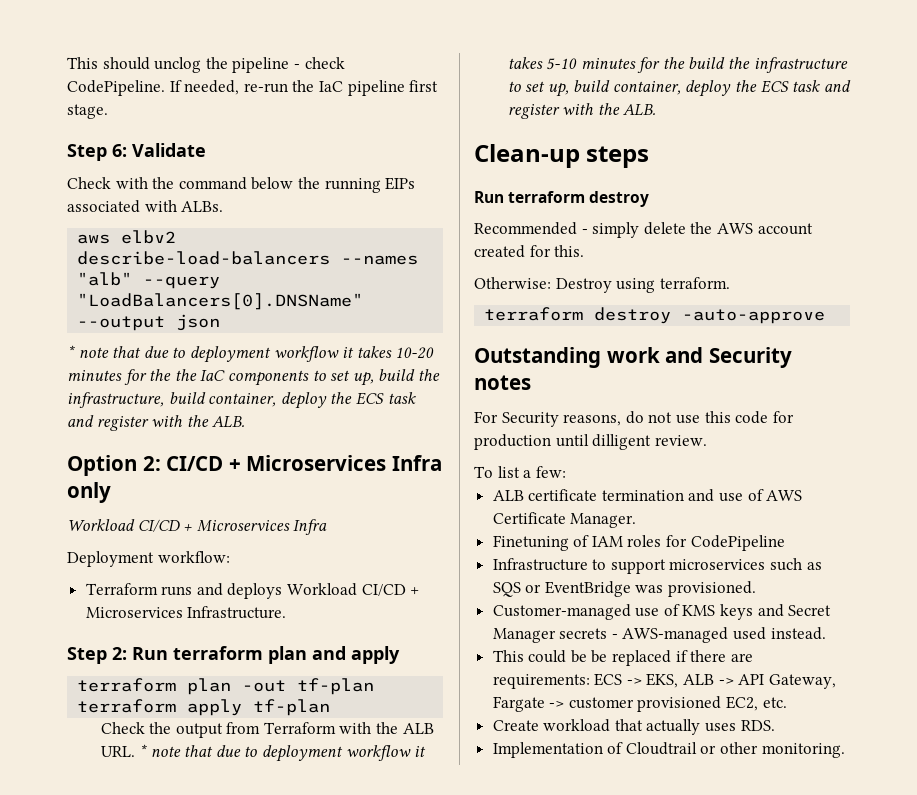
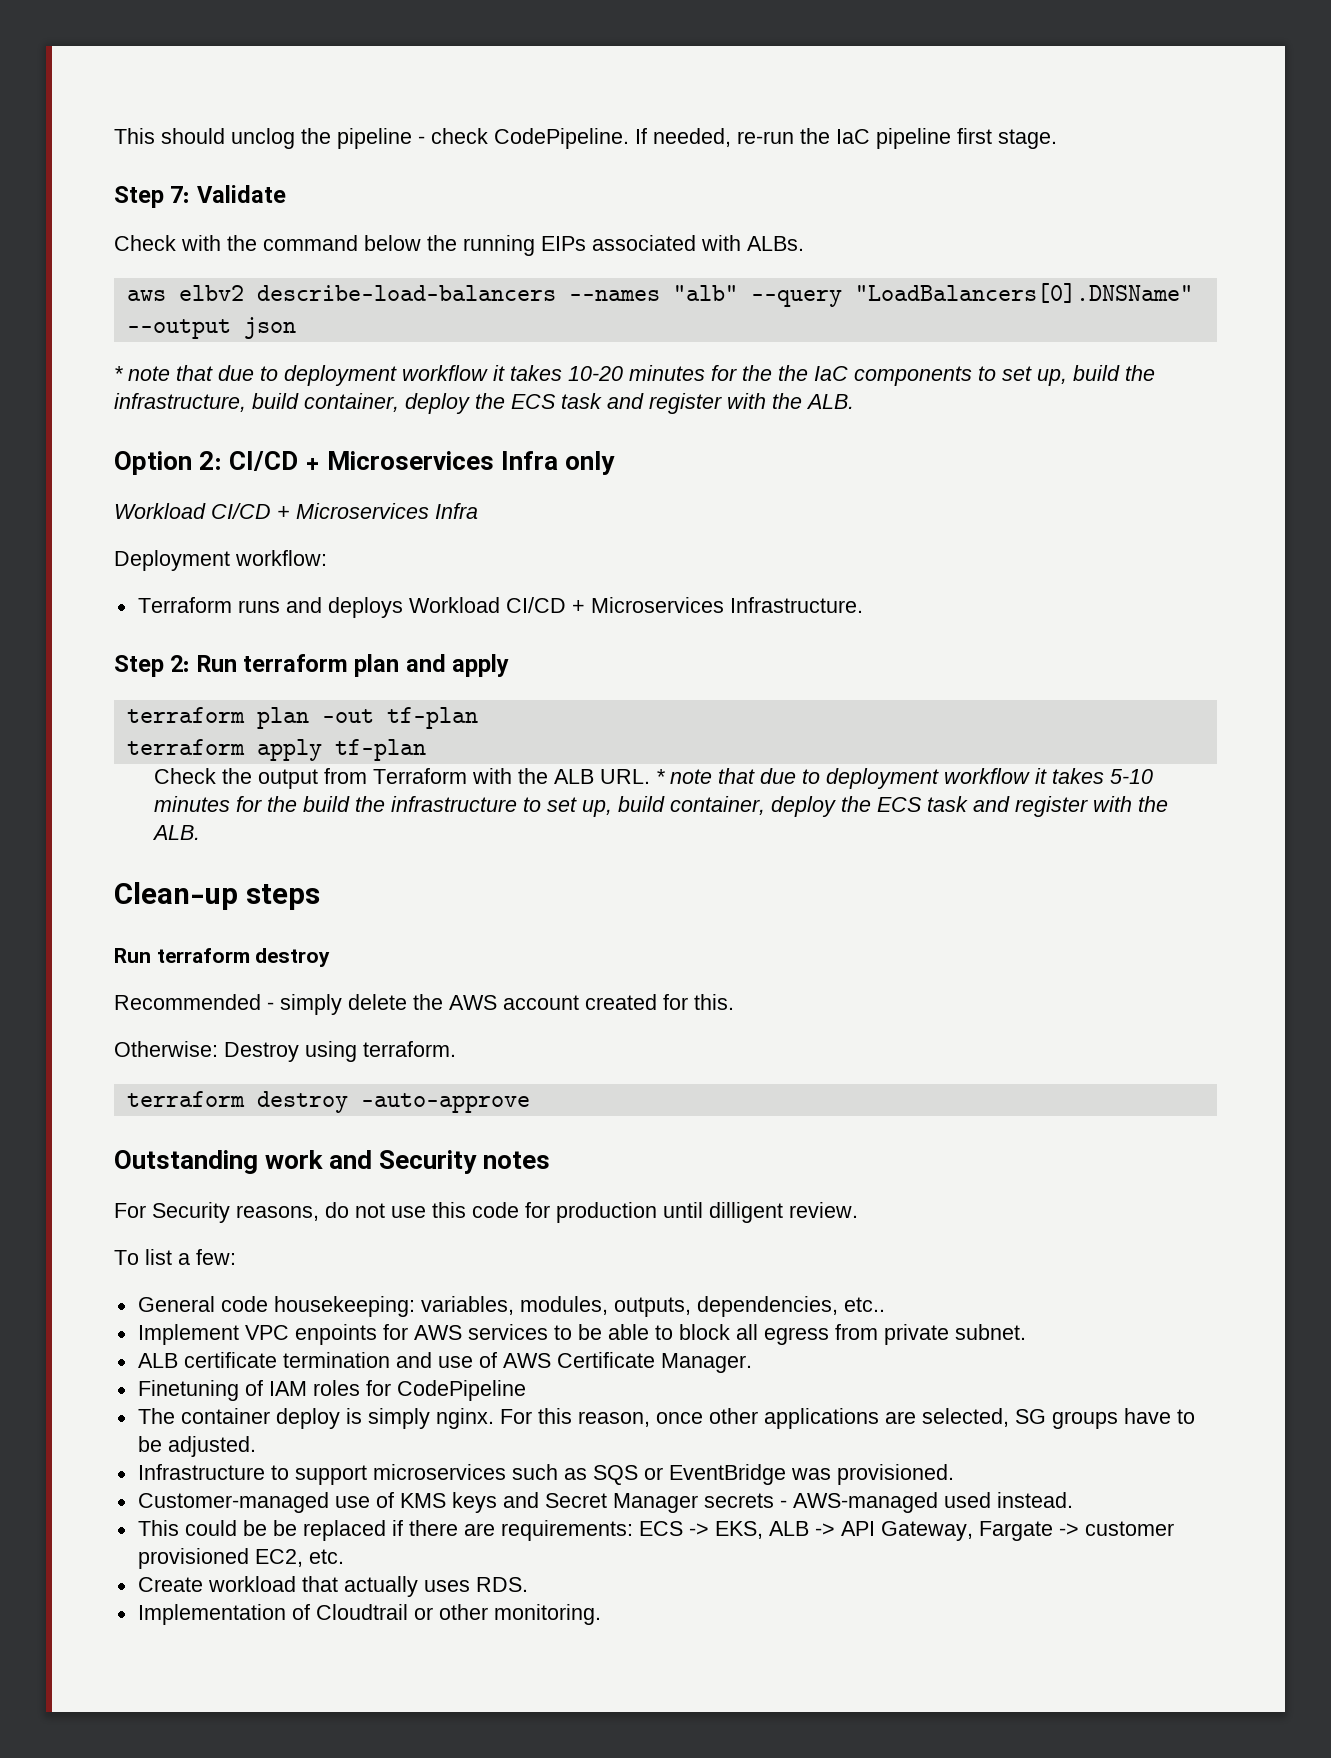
- Step 6: Validate
+ Step 7: Validate
+ General code housekeeping: variables, modules, outputs, dependencies, etc..
+ Implement VPC enpoints for AWS services to be able to block all egress from private subnet.
+ The container deploy is simply nginx. For this reason, once other applications are selected, SG groups have to be adjusted.

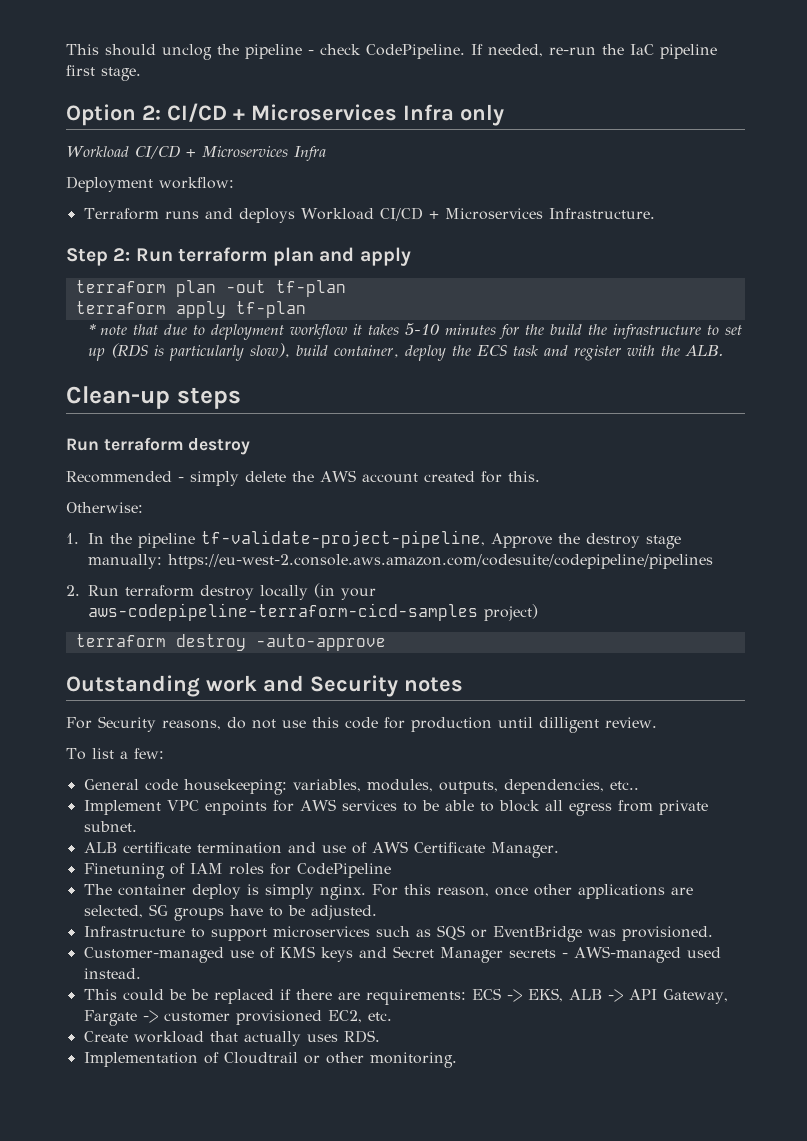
- Step 7: Validate
- Check with the command below the running EIPs associated with ALBs.
- aws elbv2 describe-load-balancers --names "alb" --query "LoadBalancers[0].DNSName" --output json
- * note that due to deployment workflow it takes 10-20 minutes for the the IaC components to set up, build the infrastructure, build container, deploy the ECS task and register with the ALB.
- Check the output from Terraform with the ALB URL. * note that due to deployment workflow it takes 5-10 minutes for the build the infrastructure to set up, build container, deploy the ECS task and register with the ALB.
+ * note that due to deployment workflow it takes 5-10 minutes for the build the infrastructure to set up (RDS is particularly slow), build container, deploy the ECS task and register with the ALB.
- Otherwise: Destroy using terraform.
+ Otherwise:
+ 1. In the pipeline tf-validate-project-pipeline, Approve the destroy stage manually: https://eu-west-2.console.aws.amazon.com/codesuite/codepipeline/pipelines
+ 2. Run terraform destroy locally (in your aws-codepipeline-terraform-cicd-samples project)

